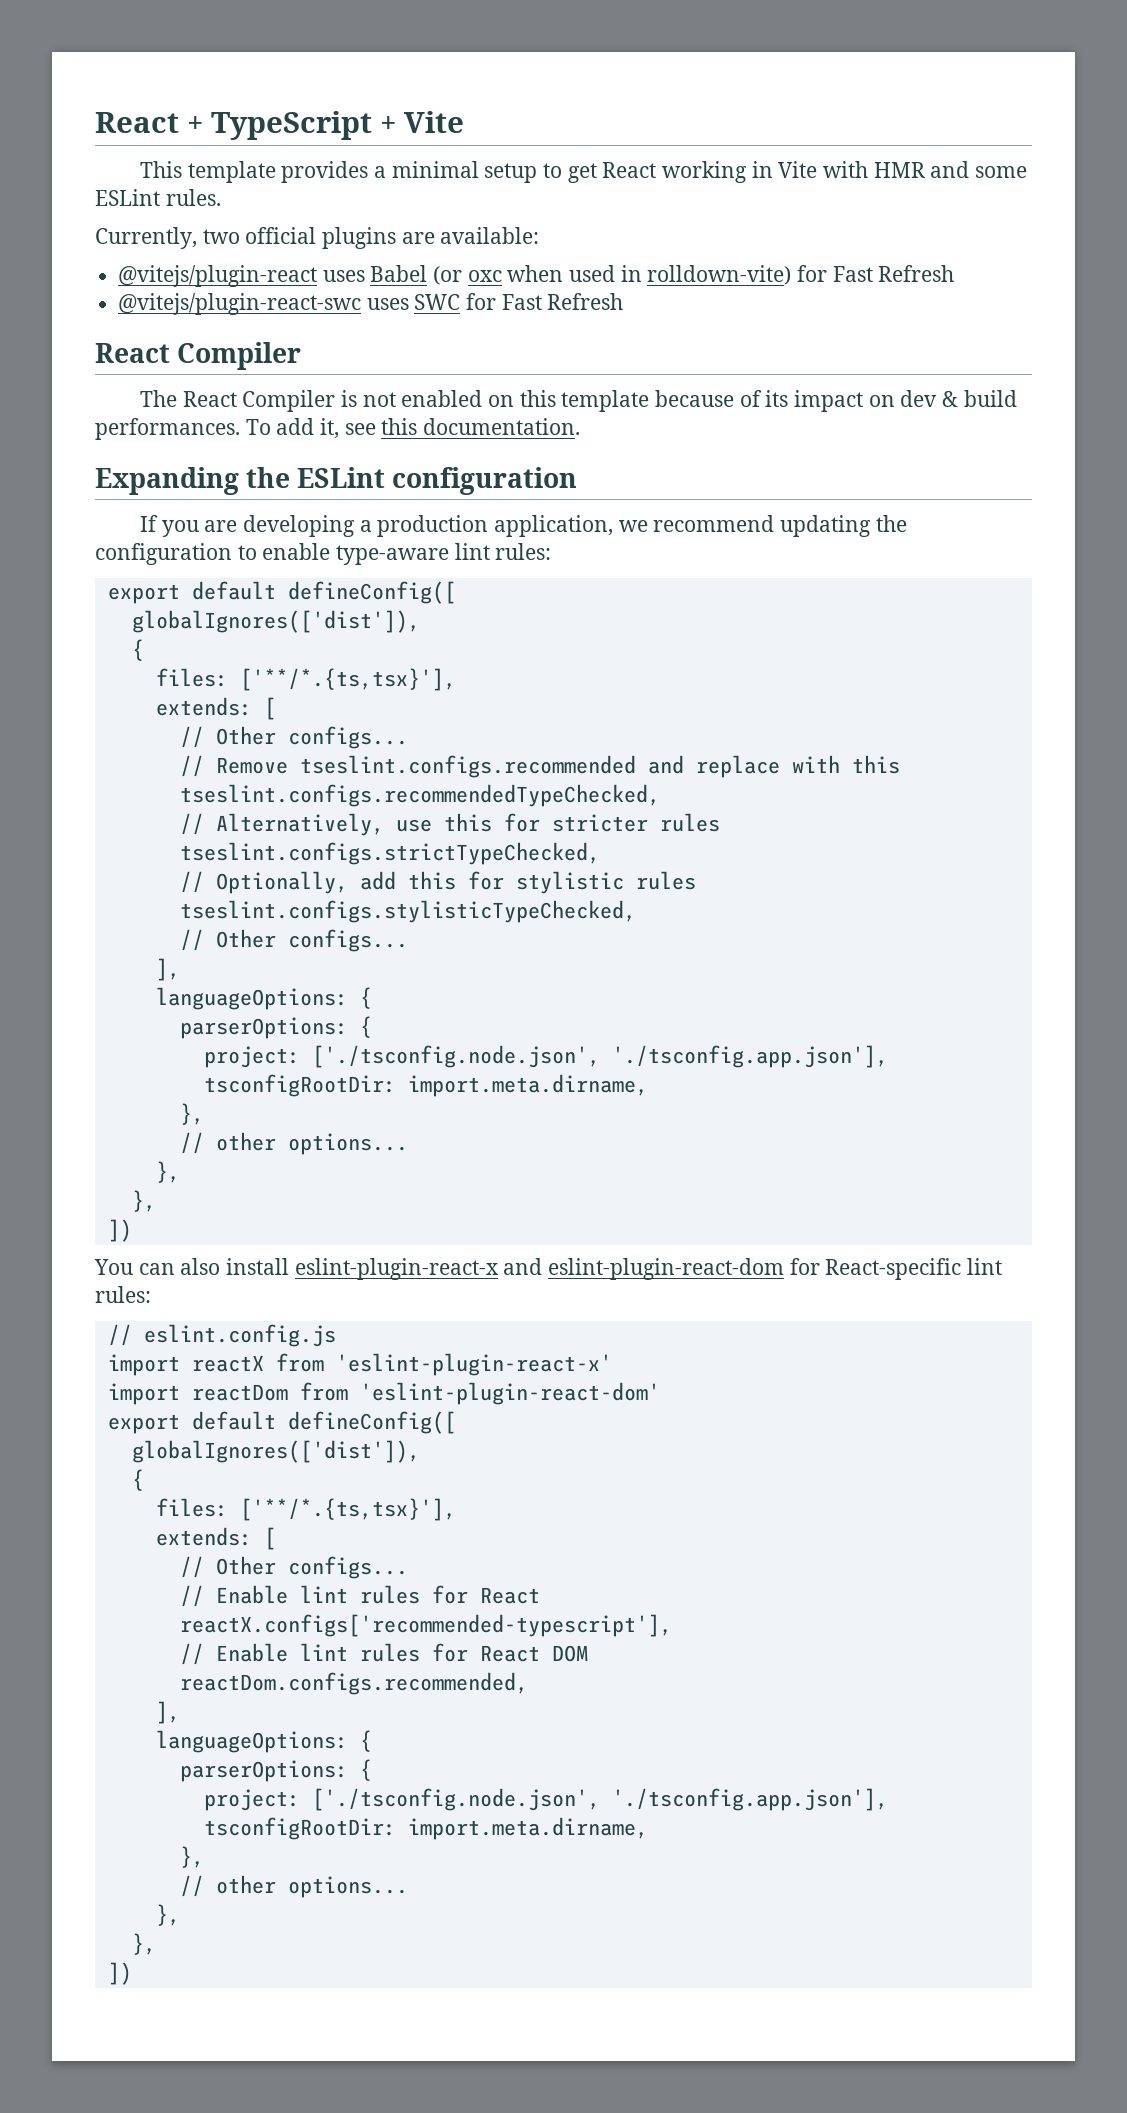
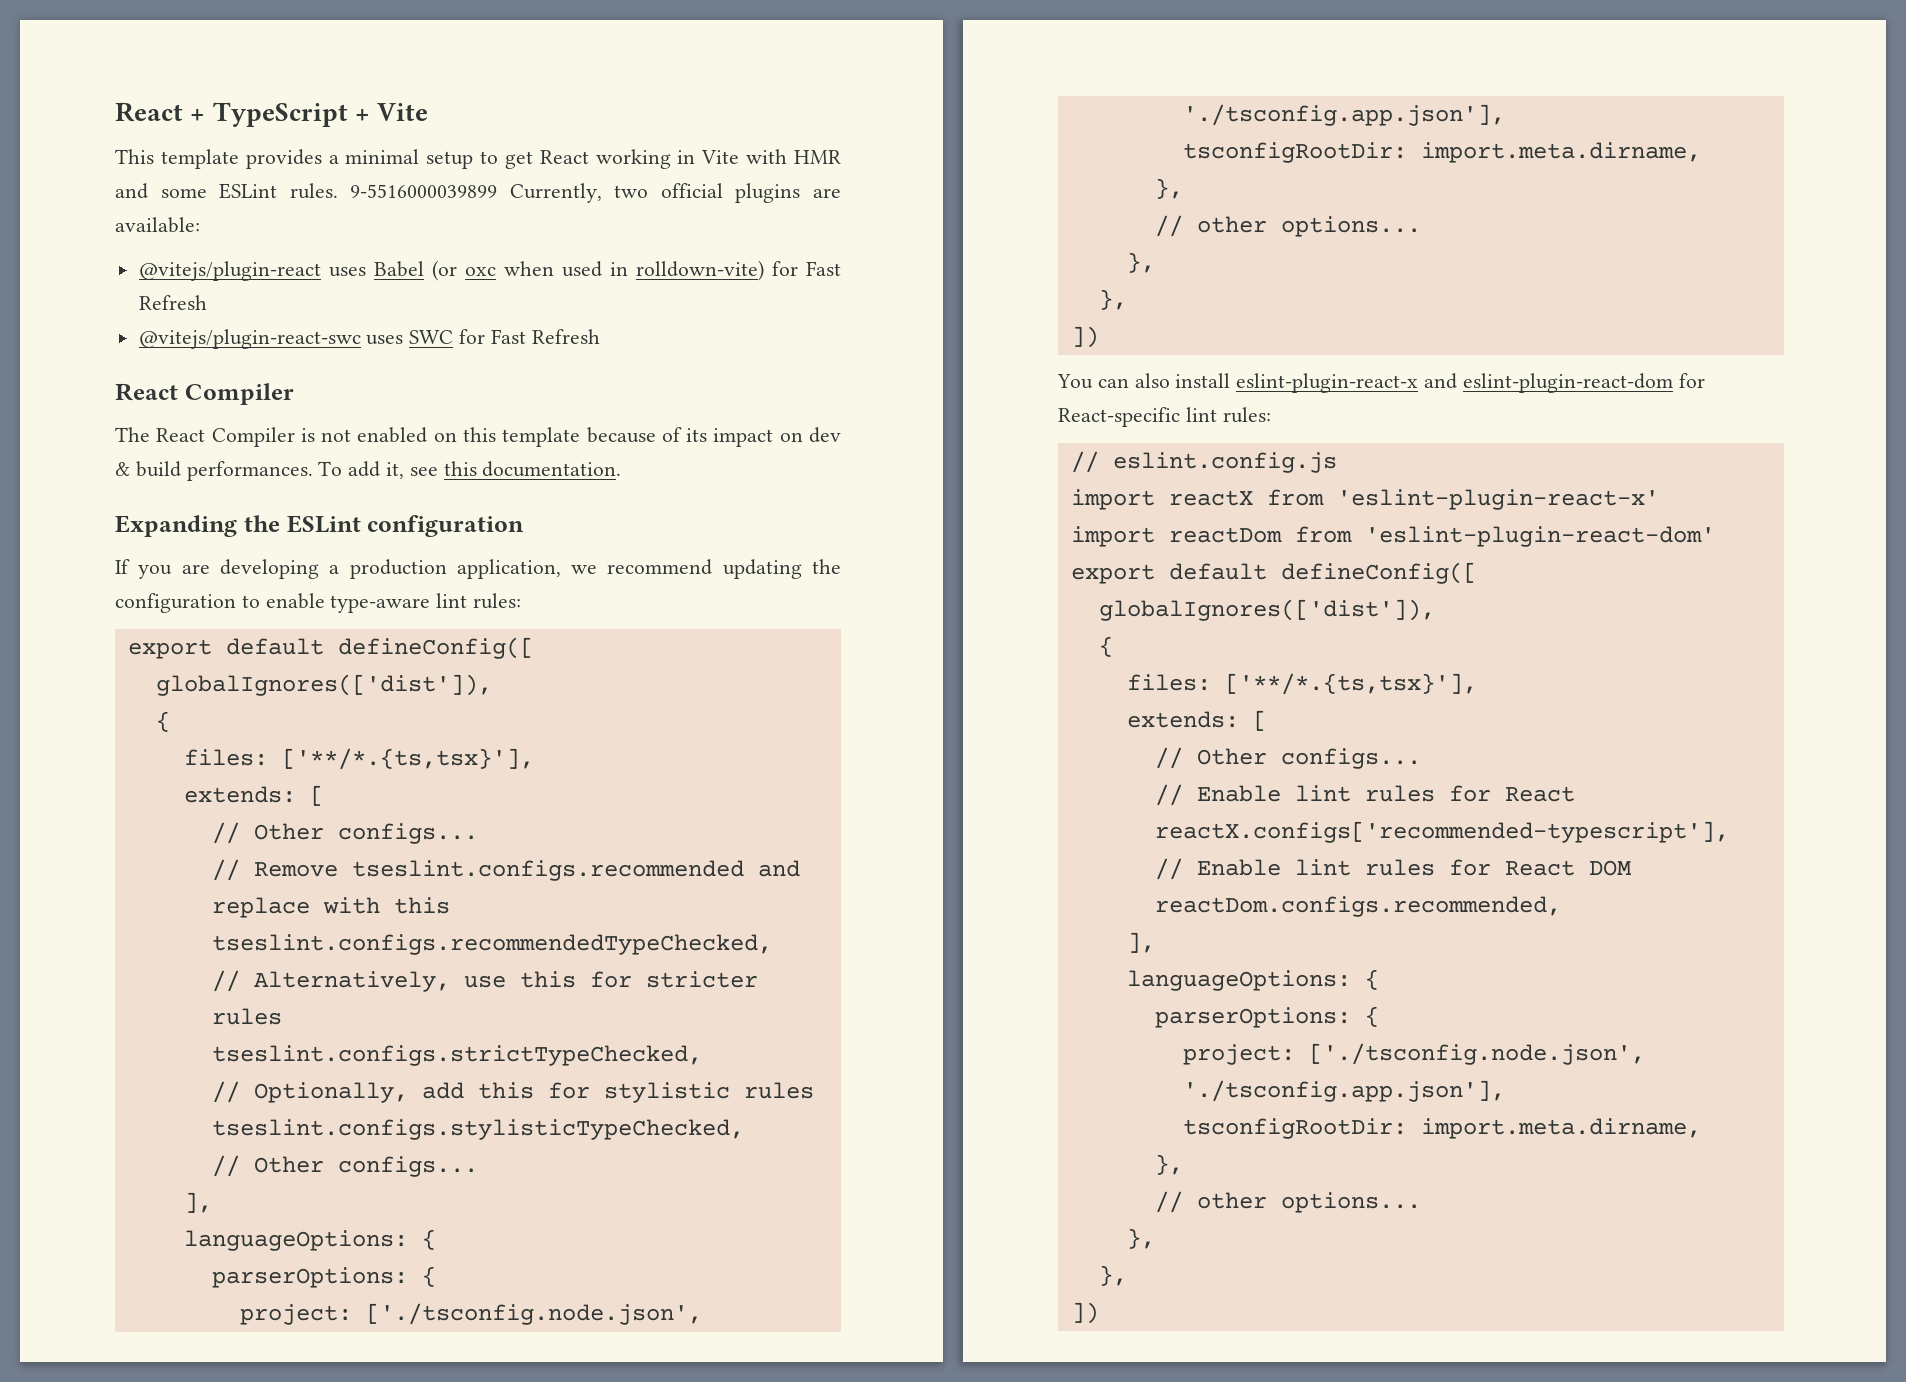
- This template provides a minimal setup to get React working in Vite with HMR and some ESLint rules.
- Currently, two official plugins are available:
+ This template provides a minimal setup to get React working in Vite with HMR and some ESLint rules. 9-5516000039899 Currently, two official plugins are available:

